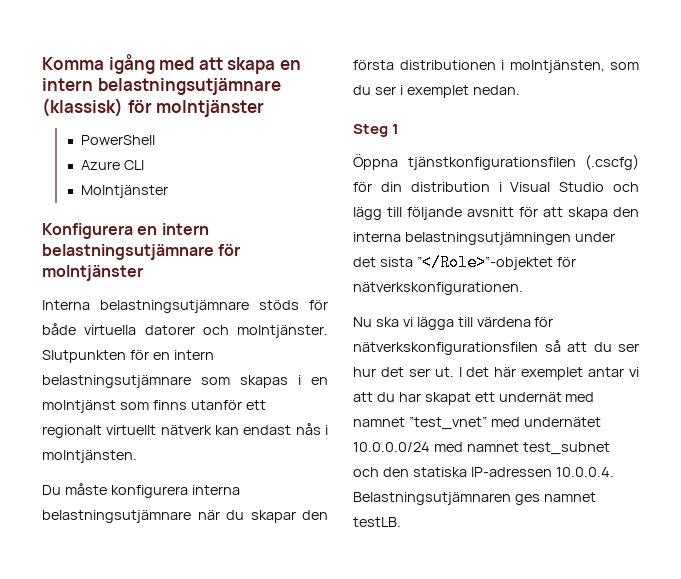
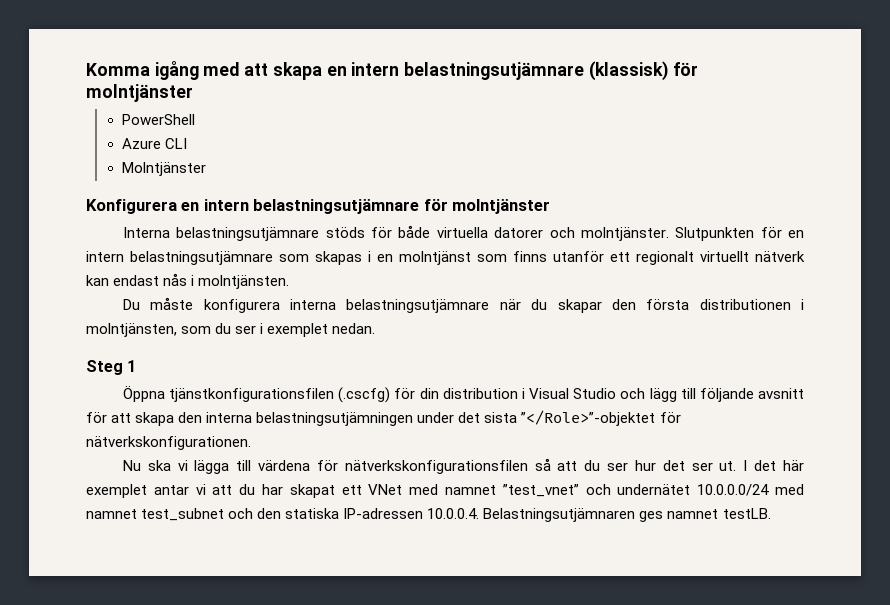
- I det här exemplet antar vi att du har skapat ett undernät med namnet ”test_vnet” med undernätet 10.0.0.0/24 med namnet test_subnet och den statiska IP-adressen 10.0.0.4. Belastningsutjämnaren ges namnet testLB.
+ I det här exemplet antar vi att du har skapat ett VNet med namnet ”test_vnet” och undernätet 10.0.0.0/24 med namnet test_subnet och den statiska IP-adressen 10.0.0.4. Belastningsutjämnaren ges namnet testLB.

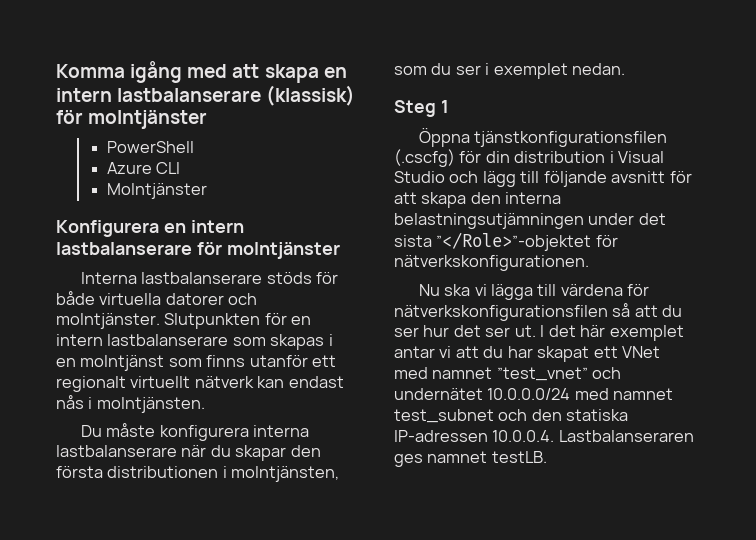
- Komma igång med att skapa en intern belastningsutjämnare (klassisk) för molntjänster
+ Komma igång med att skapa en intern lastbalanserare (klassisk) för molntjänster
- Konfigurera en intern belastningsutjämnare för molntjänster
+ Konfigurera en intern lastbalanserare för molntjänster
- Interna belastningsutjämnare stöds för både virtuella datorer och molntjänster.
+ Interna lastbalanserare stöds för både virtuella datorer och molntjänster.
- Slutpunkten för en intern belastningsutjämnare som skapas i en molntjänst som finns utanför ett regionalt virtuellt nätverk kan endast nås i molntjänsten.
+ Slutpunkten för en intern lastbalanserare som skapas i en molntjänst som finns utanför ett regionalt virtuellt nätverk kan endast nås i molntjänsten.
- Du måste konfigurera interna belastningsutjämnare när du skapar den första distributionen i molntjänsten, som du ser i exemplet nedan.
+ Du måste konfigurera interna lastbalanserare när du skapar den första distributionen i molntjänsten, som du ser i exemplet nedan.
- I det här exemplet antar vi att du har skapat ett VNet med namnet ”test_vnet” och undernätet 10.0.0.0/24 med namnet test_subnet och den statiska IP-adressen 10.0.0.4. Belastningsutjämnaren ges namnet testLB.
+ I det här exemplet antar vi att du har skapat ett VNet med namnet ”test_vnet” och undernätet 10.0.0.0/24 med namnet test_subnet och den statiska IP-adressen 10.0.0.4. Lastbalanseraren ges namnet testLB.

